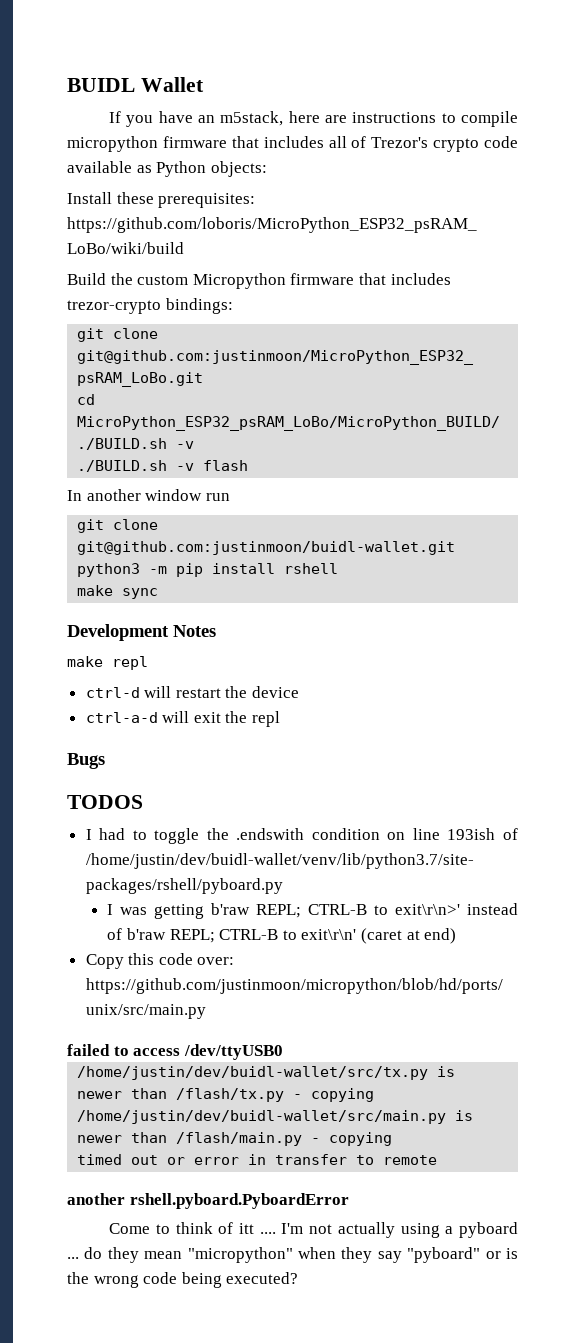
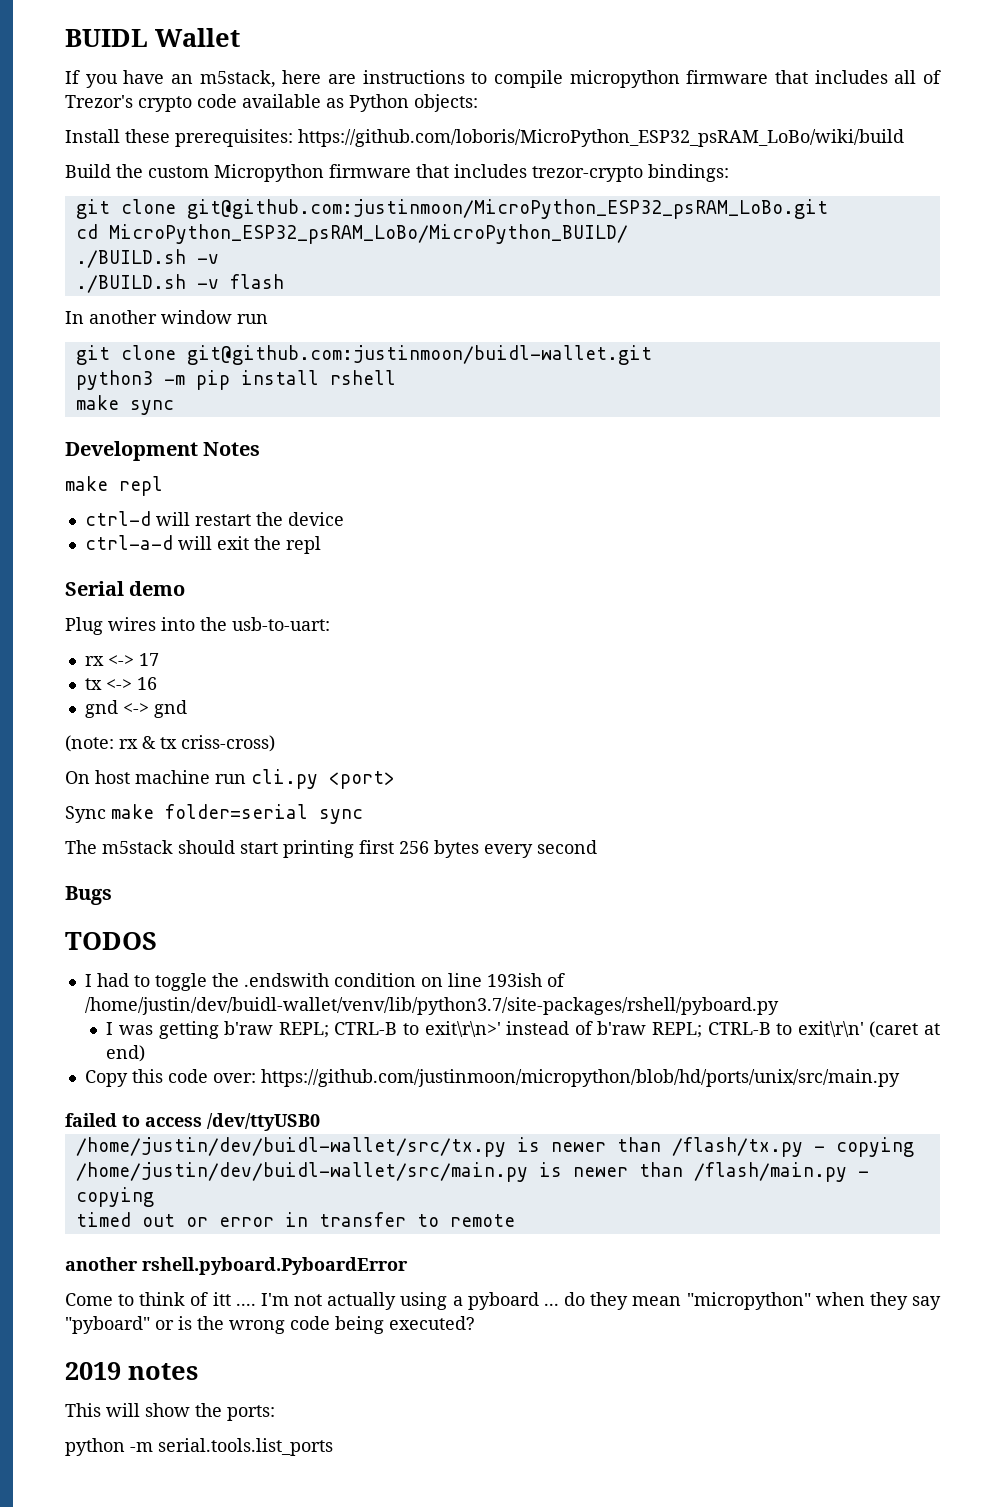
+ Serial demo
+ Plug wires into the usb-to-uart:
+ rx <-> 17
+ tx <-> 16
+ gnd <-> gnd
+ (note: rx & tx criss-cross)
+ On host machine run cli.py <port>
+ Sync make folder=serial sync
+ The m5stack should start printing first 256 bytes every second
+ 2019 notes
+ This will show the ports:
+ python -m serial.tools.list_ports

